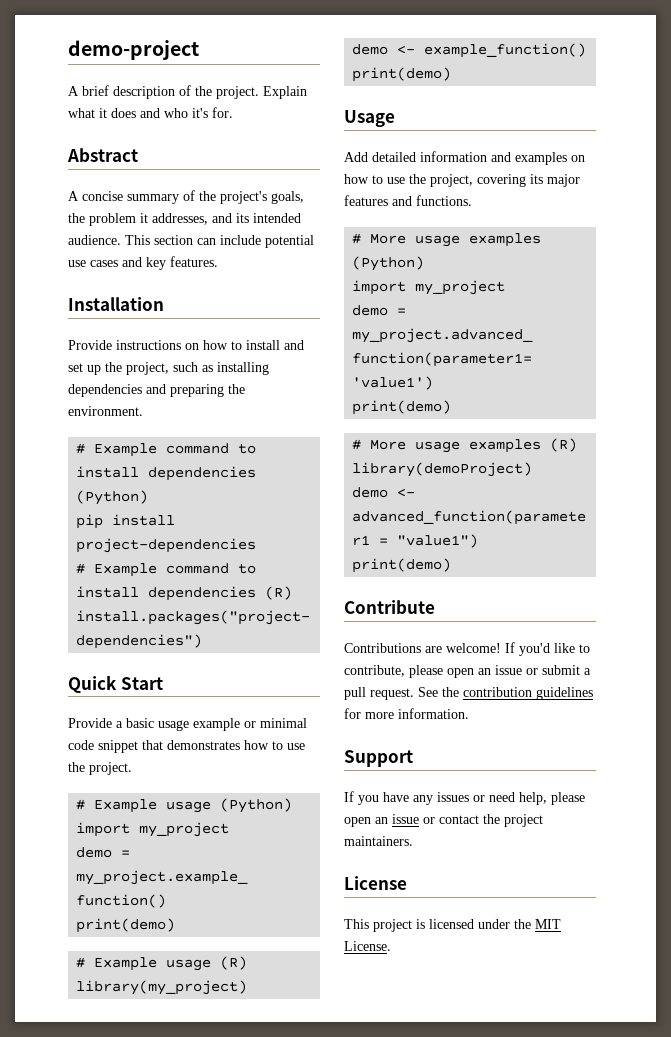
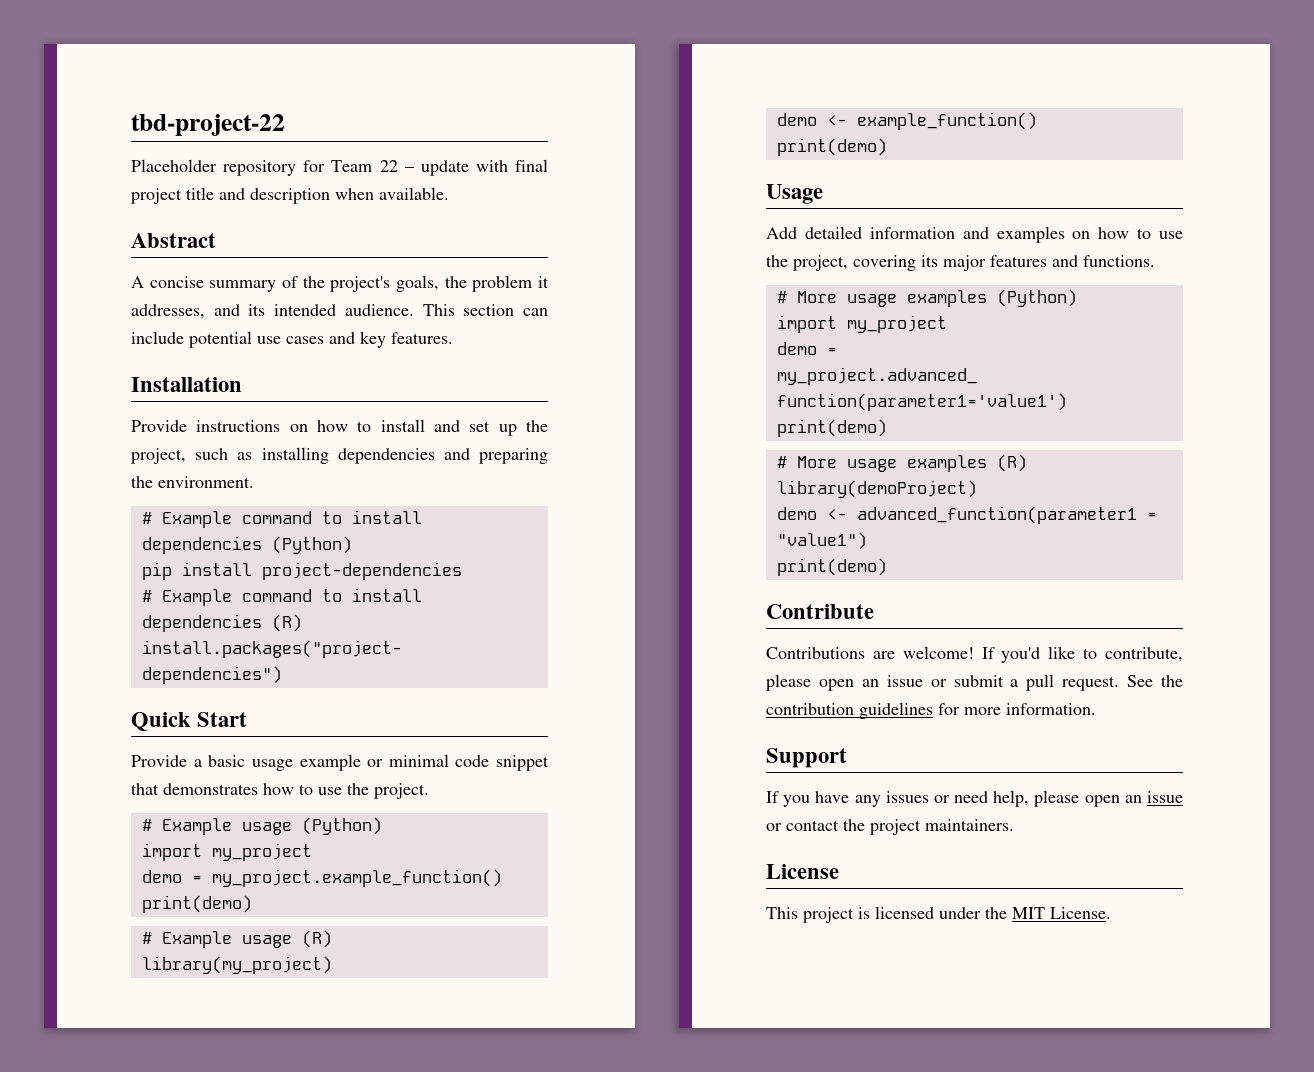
- demo-project
- A brief description of the project. Explain what it does and who it's for.
+ tbd-project-22
+ Placeholder repository for Team 22 – update with final project title and description when available.

